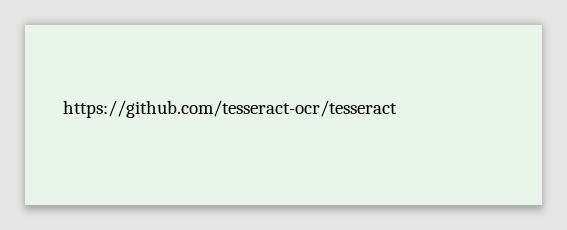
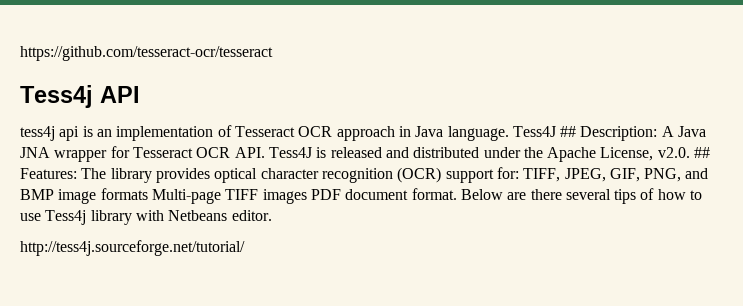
+ Tess4j API
+ tess4j api is an implementation of Tesseract OCR approach in Java language. Tess4J ## Description: A Java JNA wrapper for Tesseract OCR API. Tess4J is released and distributed under the Apache License, v2.0. ## Features: The library provides optical character recognition (OCR) support for: TIFF, JPEG, GIF, PNG, and BMP image formats Multi-page TIFF images PDF document format. Below are there several tips of how to use Tess4j library with Netbeans editor.
+ http://tess4j.sourceforge.net/tutorial/

